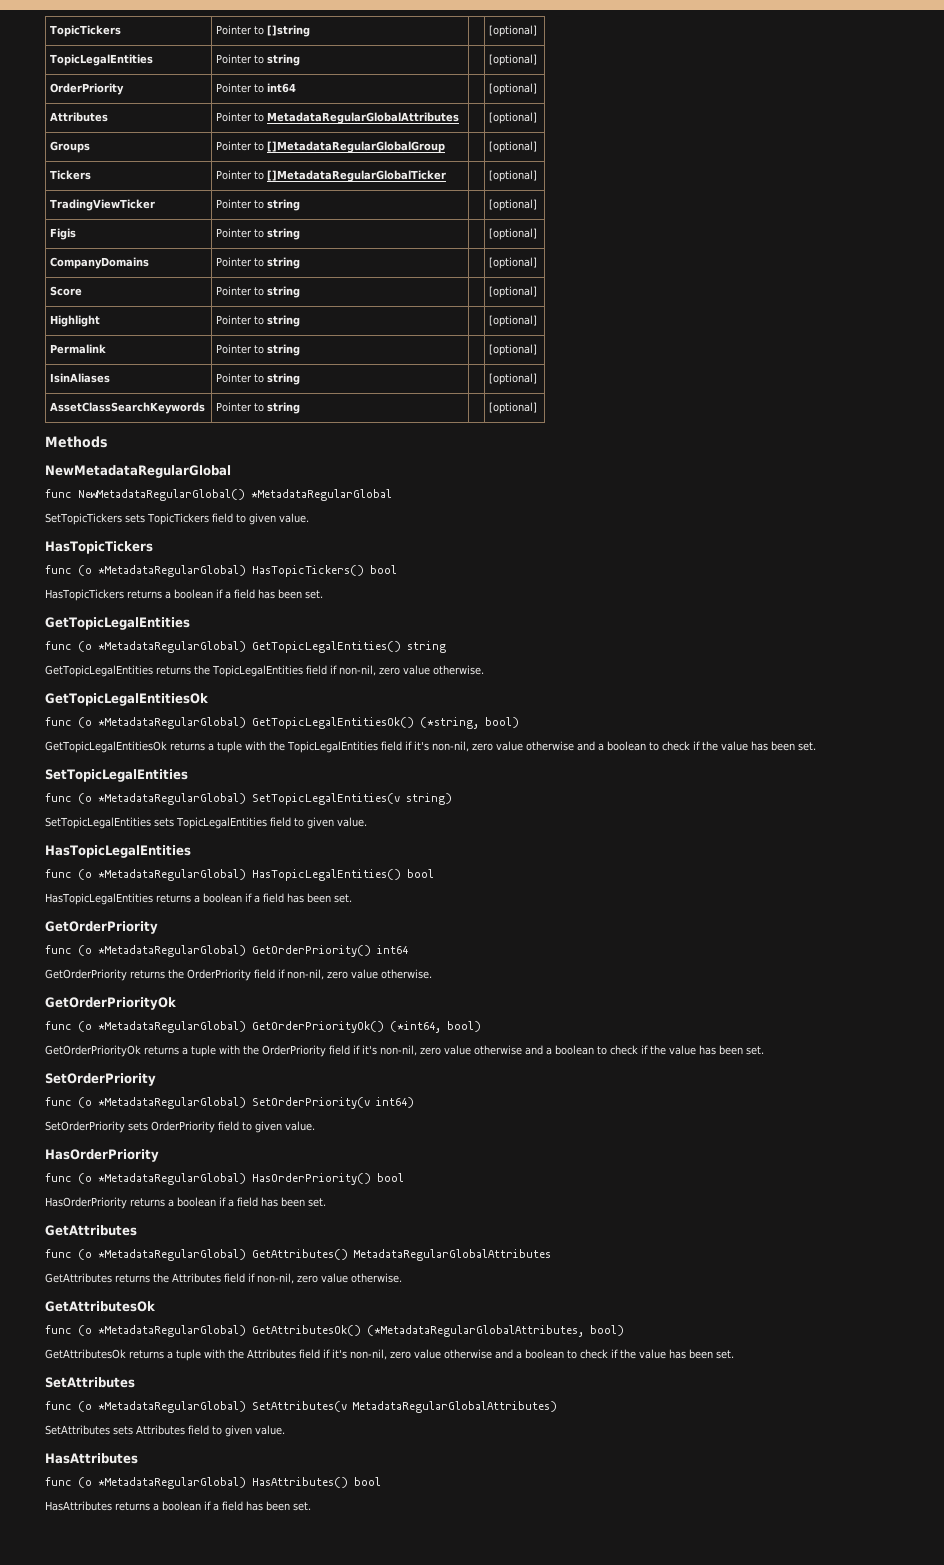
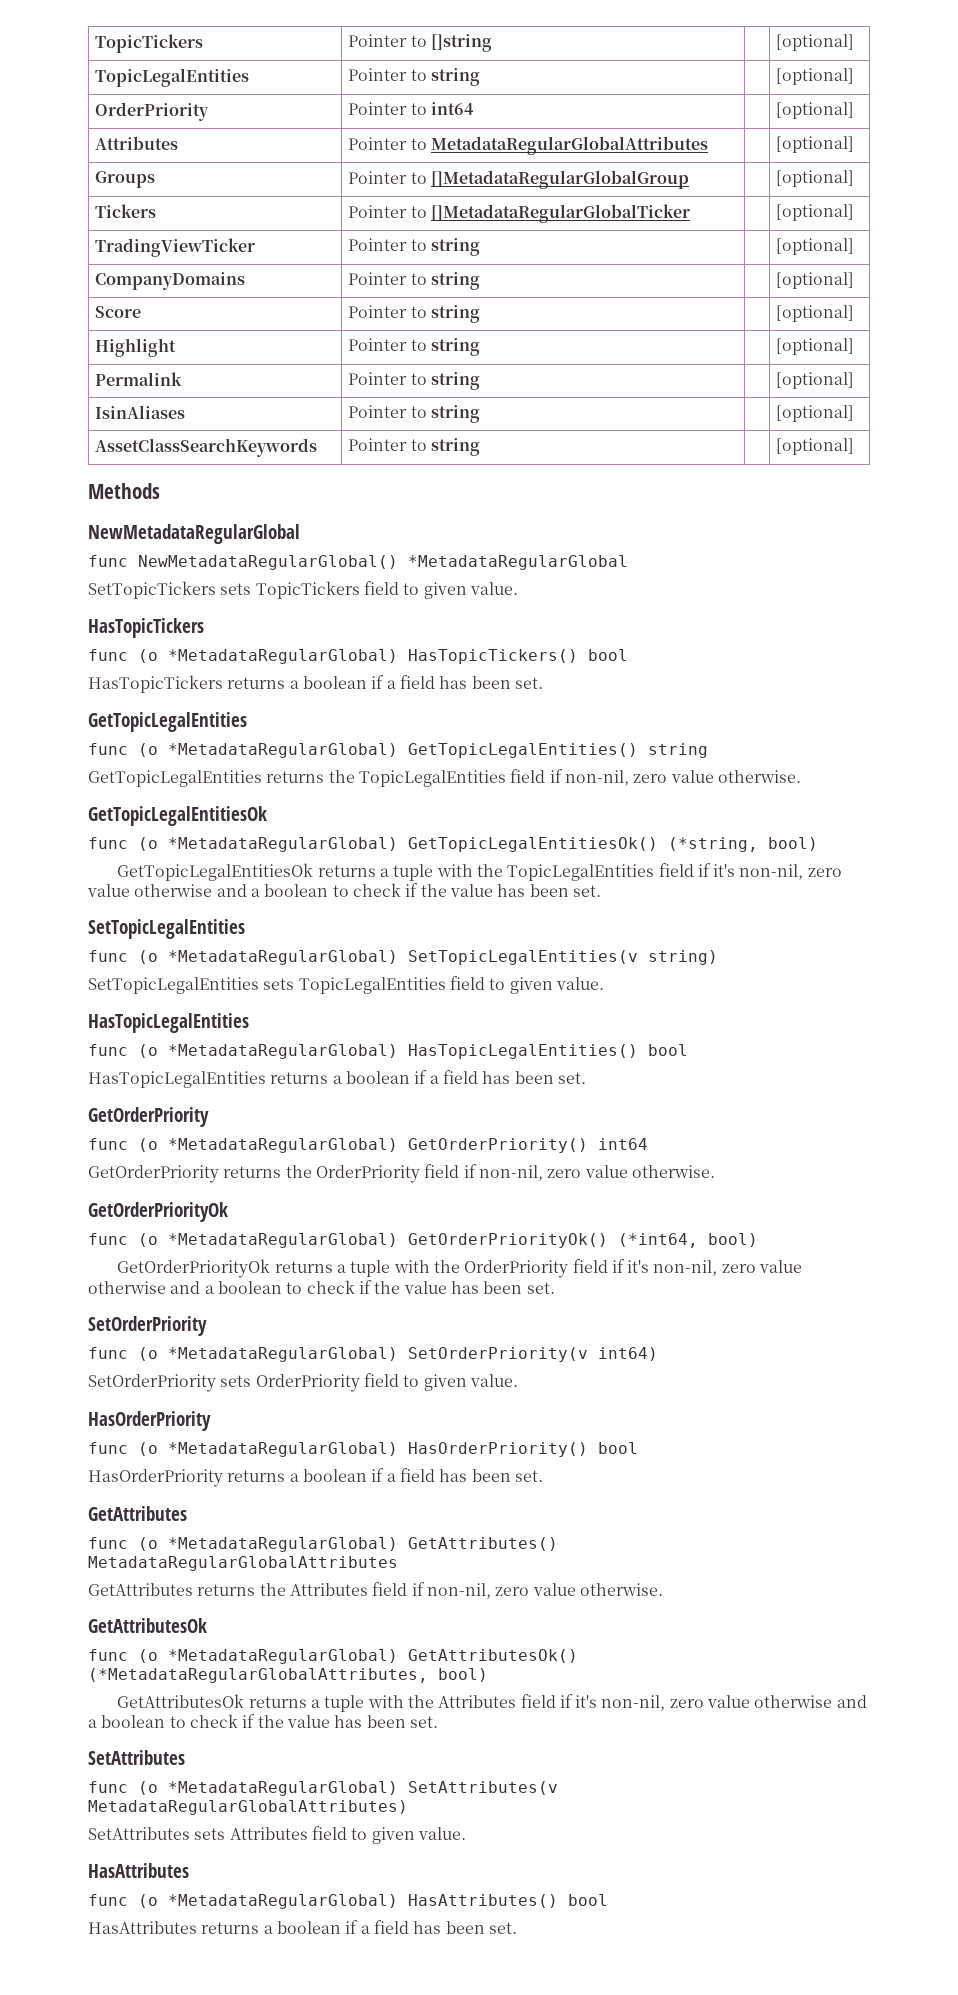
- Figis | Pointer to string | | [optional]

